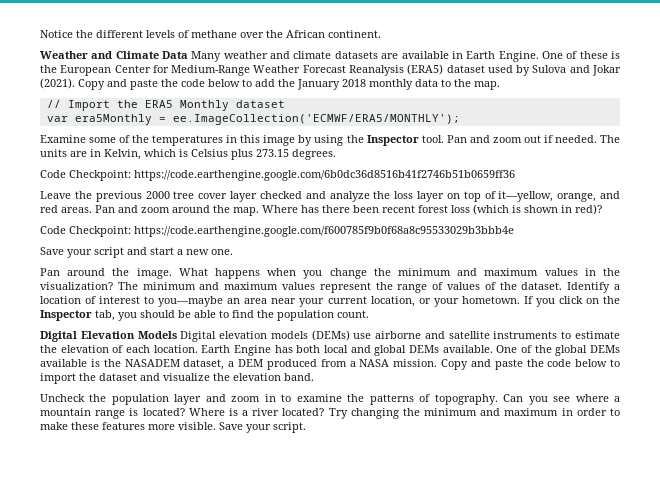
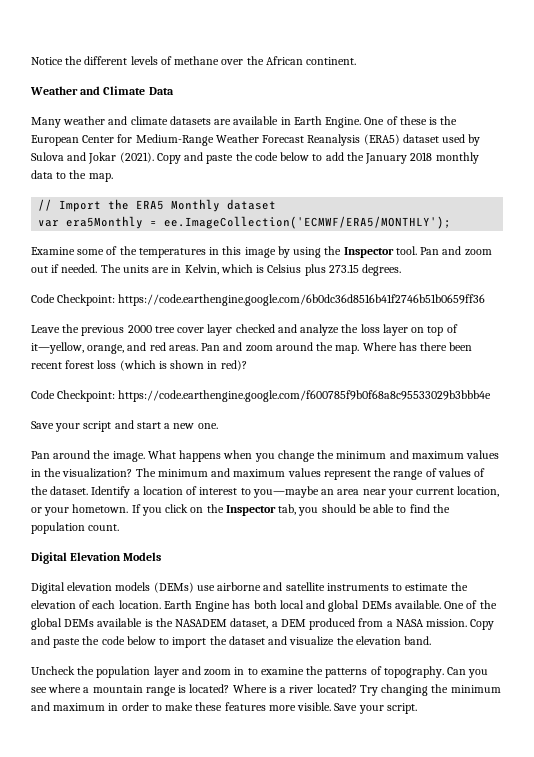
- Weather and Climate Data Many weather and climate datasets are available in Earth Engine.
+ Weather and Climate Data
+ Many weather and climate datasets are available in Earth Engine.
- Digital Elevation Models Digital elevation models (DEMs) use airborne and satellite instruments to estimate the elevation of each location.
+ Digital Elevation Models
+ Digital elevation models (DEMs) use airborne and satellite instruments to estimate the elevation of each location.

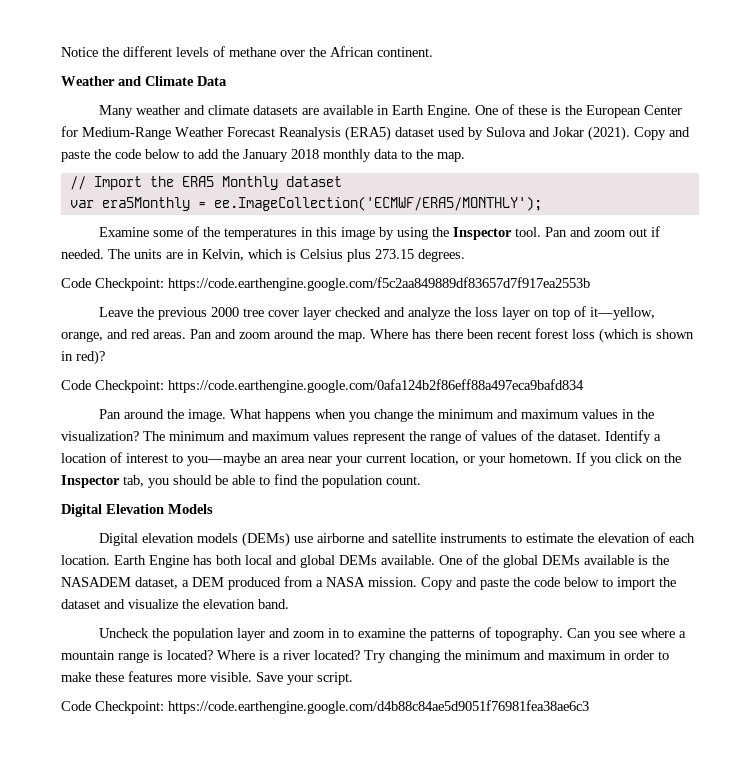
- Code Checkpoint: https://code.earthengine.google.com/6b0dc36d8516b41f2746b51b0659ff36
+ Code Checkpoint: https://code.earthengine.google.com/f5c2aa849889df83657d7f917ea2553b
- Code Checkpoint: https://code.earthengine.google.com/f600785f9b0f68a8c95533029b3bbb4e
- Save your script and start a new one.
+ Code Checkpoint: https://code.earthengine.google.com/0afa124b2f86eff88a497eca9bafd834
+ Code Checkpoint: https://code.earthengine.google.com/d4b88c84ae5d9051f76981fea38ae6c3

